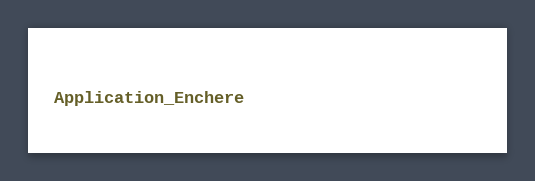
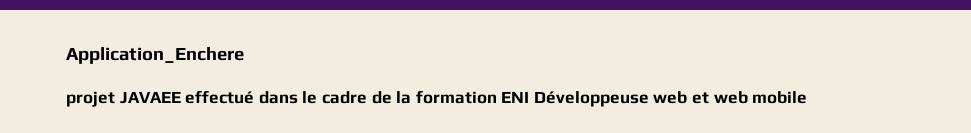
+ projet JAVAEE effectué dans le cadre de la formation ENI Développeuse web et web mobile

